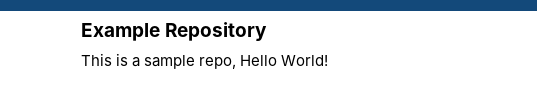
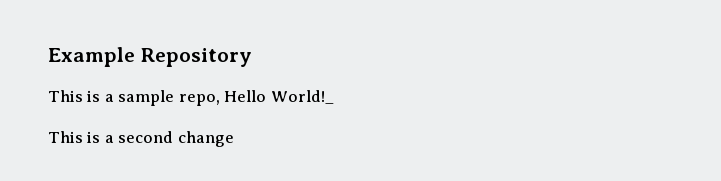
- This is a sample repo, Hello World!
+ This is a sample repo, Hello World!_
+ This is a second change

